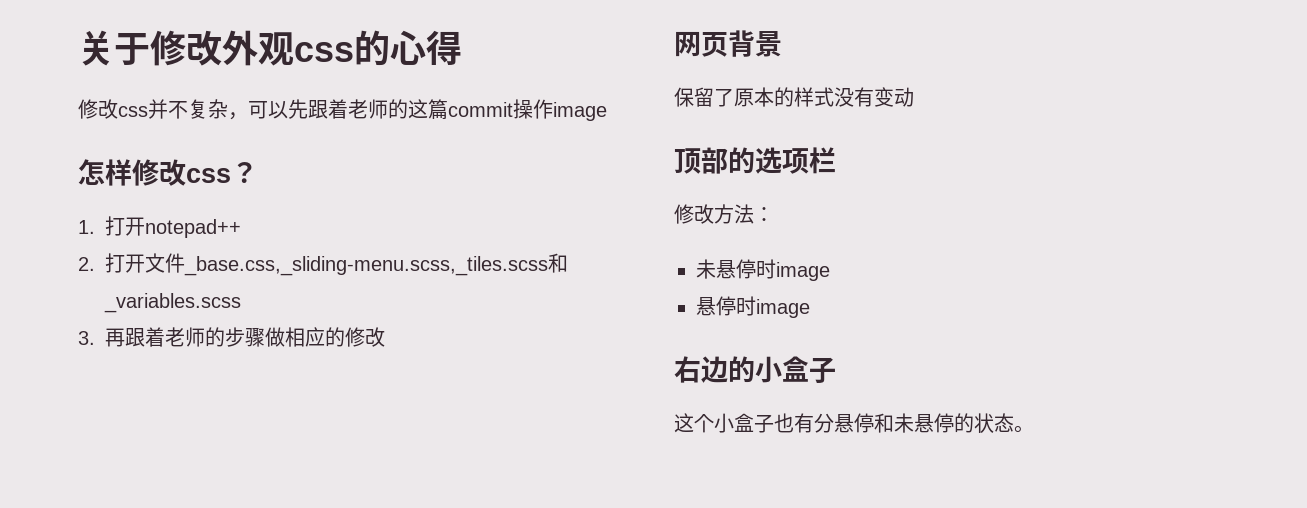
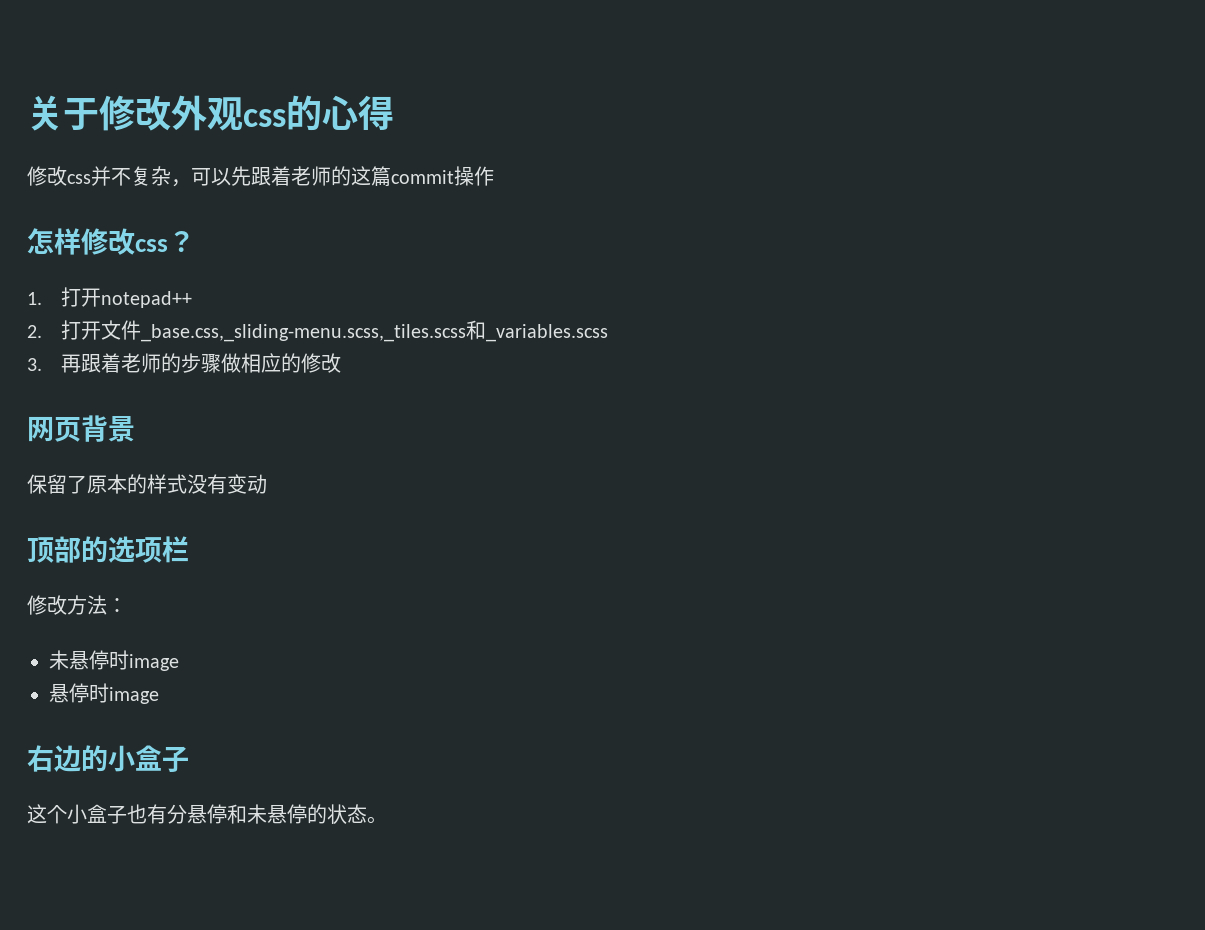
- 修改css并不复杂，可以先跟着老师的这篇commit操作image
+ 修改css并不复杂，可以先跟着老师的这篇commit操作

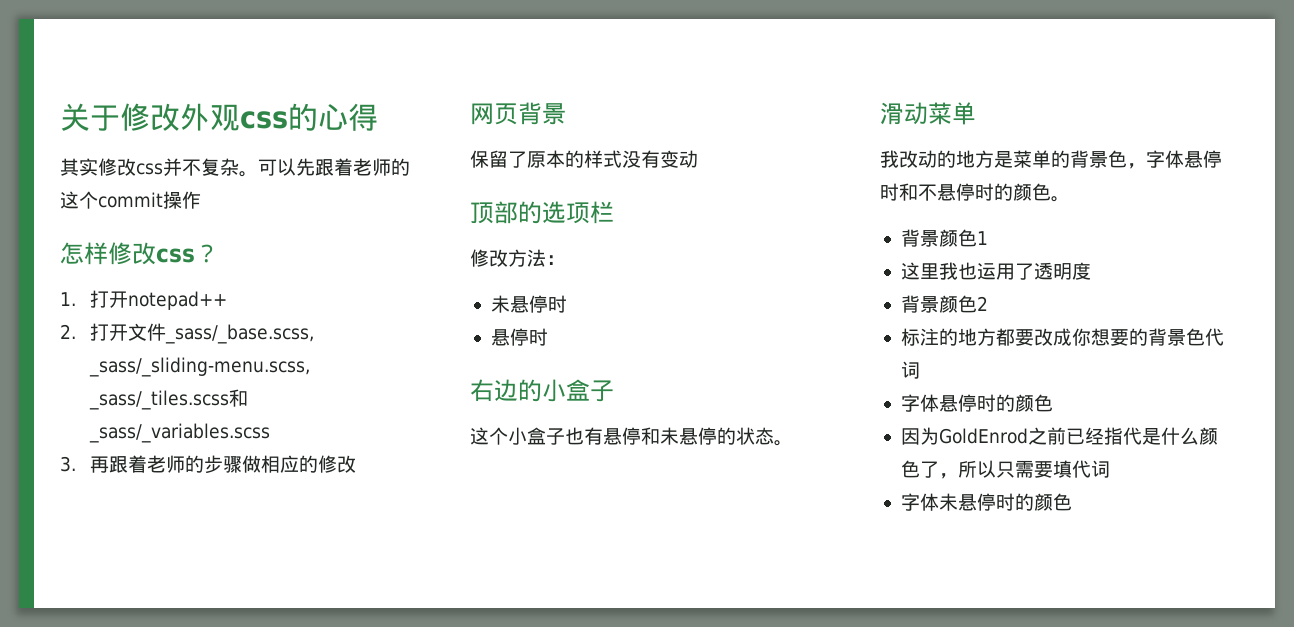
- 修改css并不复杂，可以先跟着老师的这篇commit操作
+ 其实修改css并不复杂。可以先跟着老师的这个commit操作
- 2.打开文件_base.css,_sliding-menu.scss,_tiles.scss和_variables.scss
+ 2.打开文件_sass/_base.scss, _sass/_sliding-menu.scss, _sass/_tiles.scss和_sass/_variables.scss
  修改方法：
- 未悬停时image
- 悬停时image
+ 未悬停时
+ 悬停时
- 这个小盒子也有分悬停和未悬停的状态。
+ 这个小盒子也有悬停和未悬停的状态。
+ 滑动菜单
+ 我改动的地方是菜单的背景色，字体悬停时和不悬停时的颜色。
+ 背景颜色1
+ 这里我也运用了透明度
+ 背景颜色2
+ 标注的地方都要改成你想要的背景色代词
+ 字体悬停时的颜色
+ 因为GoldEnrod之前已经指代是什么颜色了，所以只需要填代词
+ 字体未悬停时的颜色

